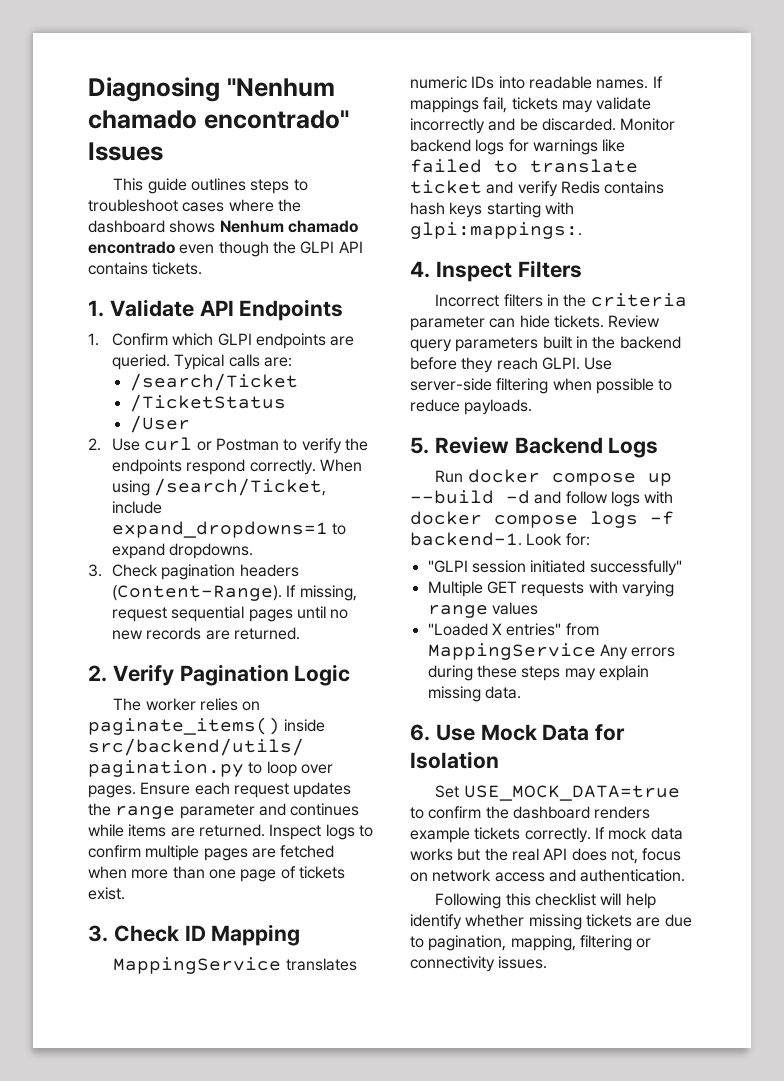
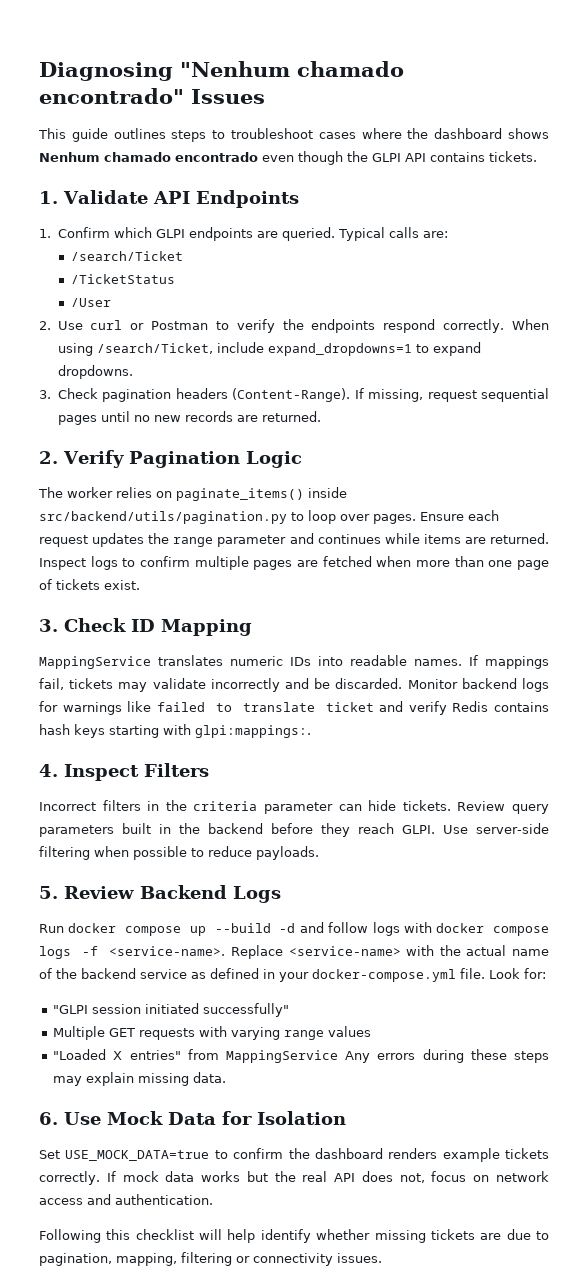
- Run docker compose up --build -d and follow logs with docker compose logs -f backend-1.
+ Run docker compose up --build -d and follow logs with docker compose logs -f <service-name>. Replace <service-name> with the actual name of the backend service as defined in your docker-compose.yml file.

